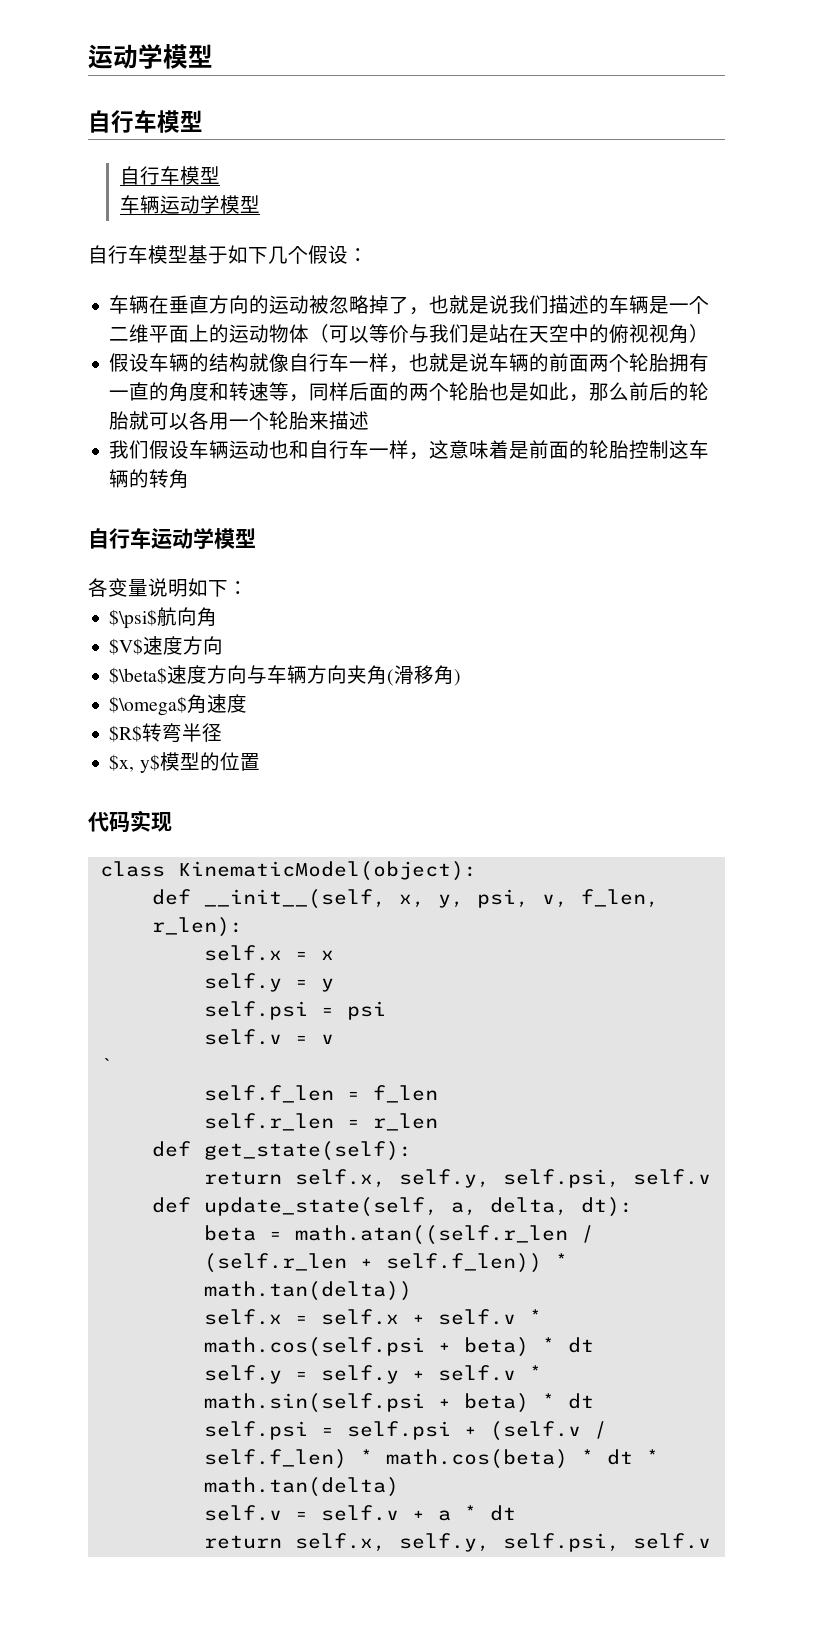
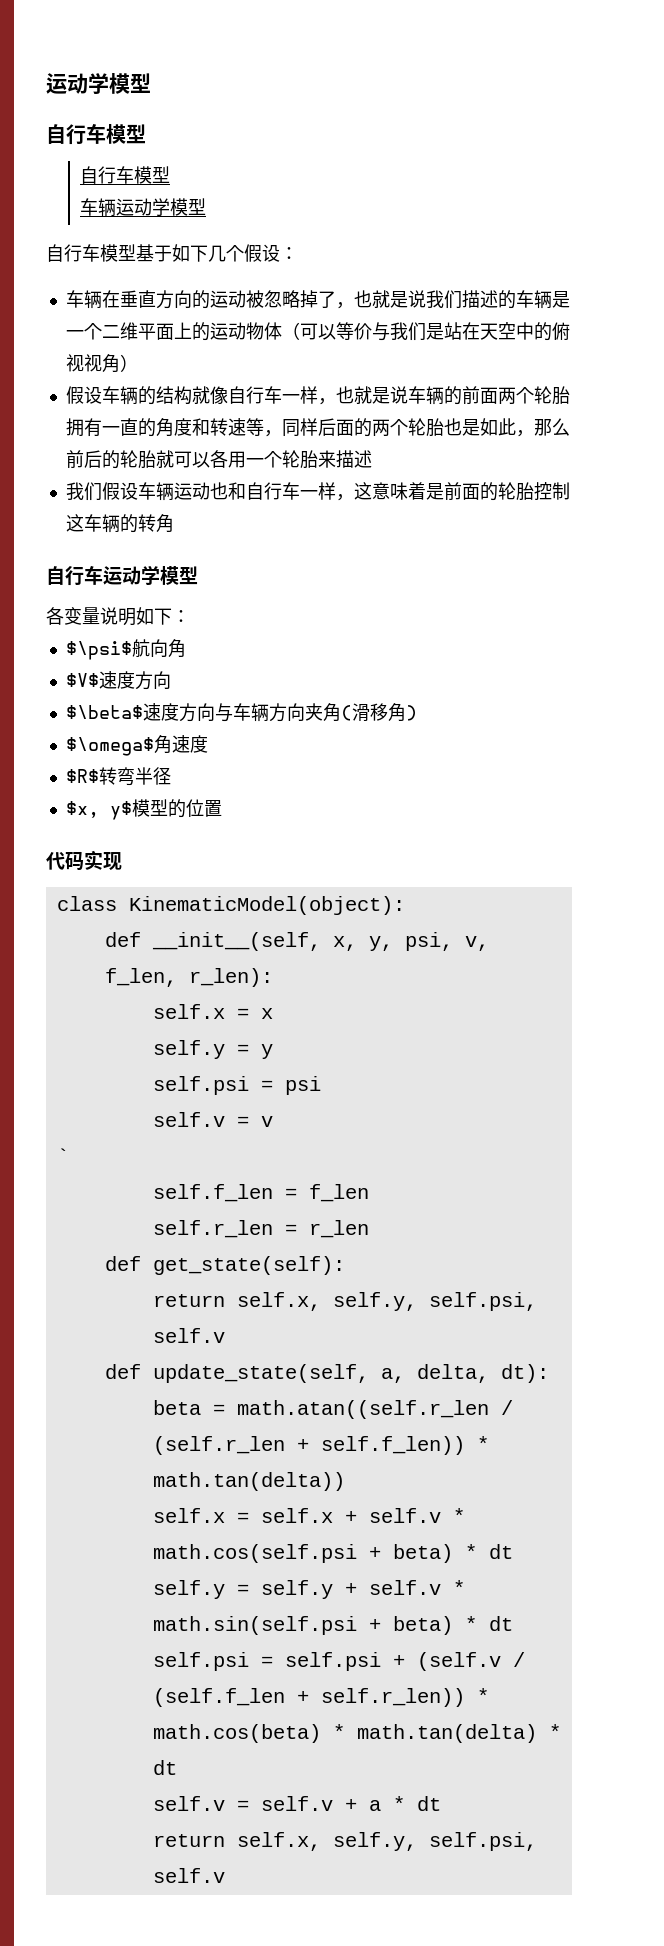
- self.psi = self.psi + (self.v / self.f_len) * math.cos(beta) * dt * math.tan(delta)
+ self.psi = self.psi + (self.v / (self.f_len + self.r_len)) * math.cos(beta) * math.tan(delta) * dt

